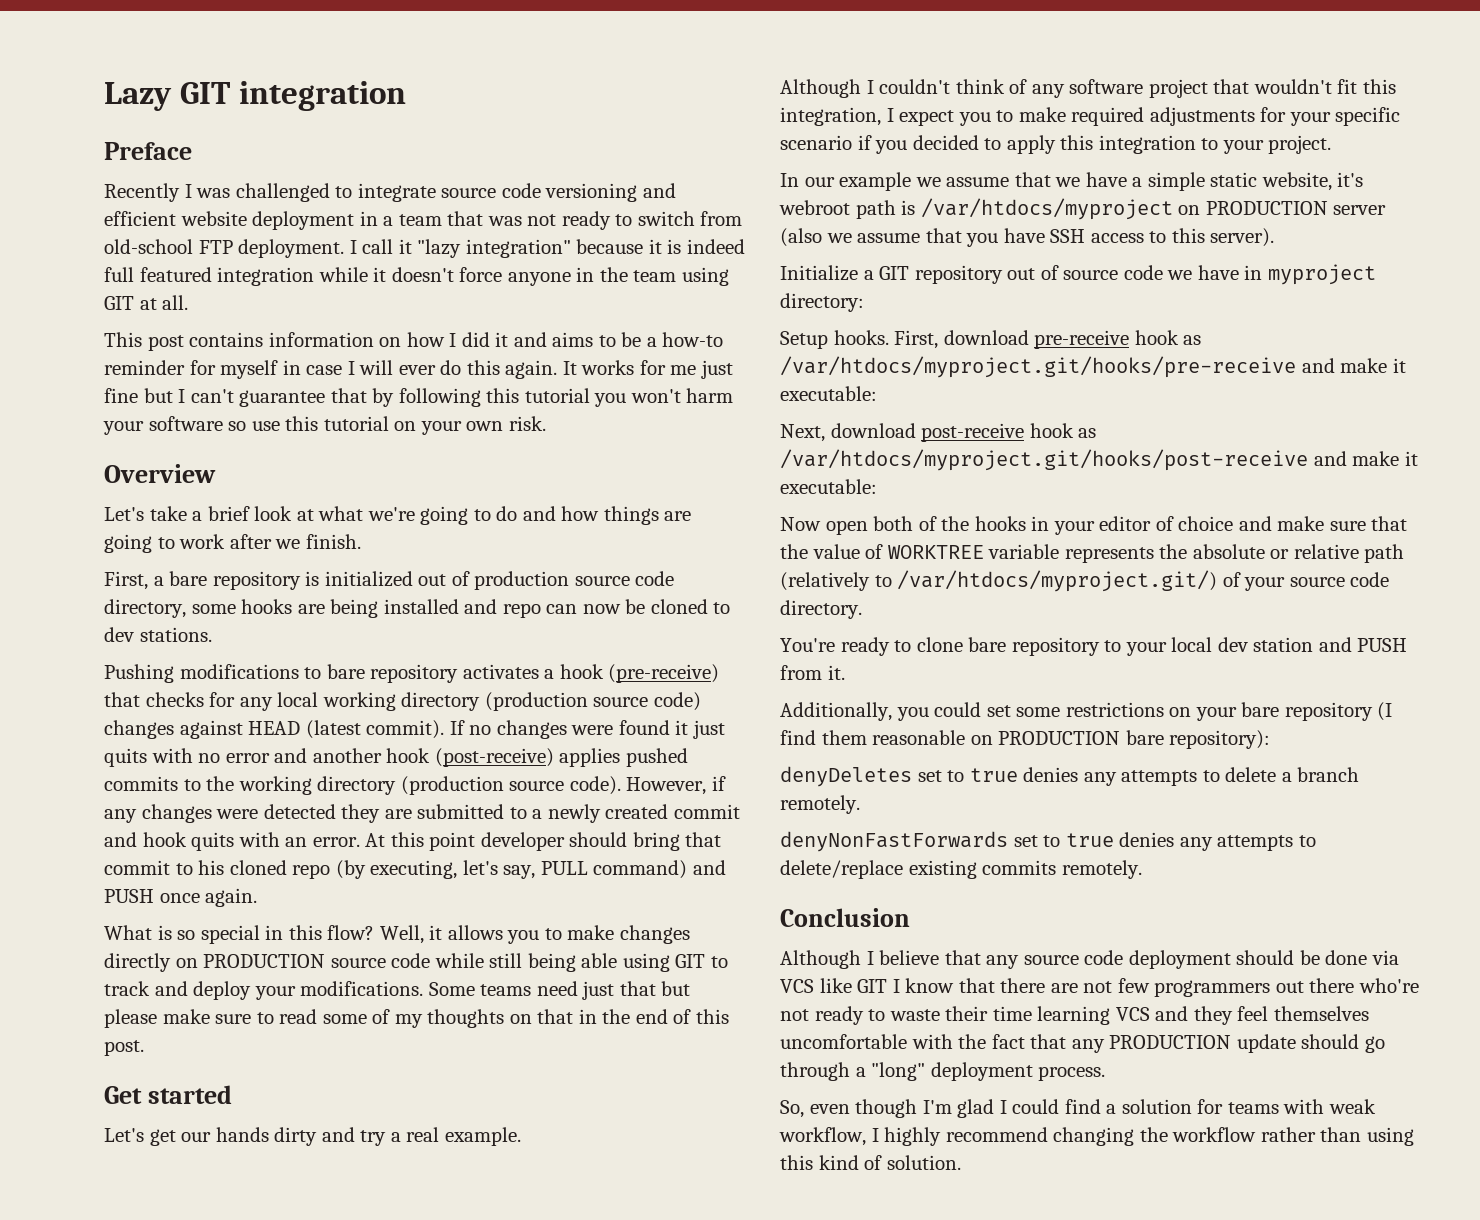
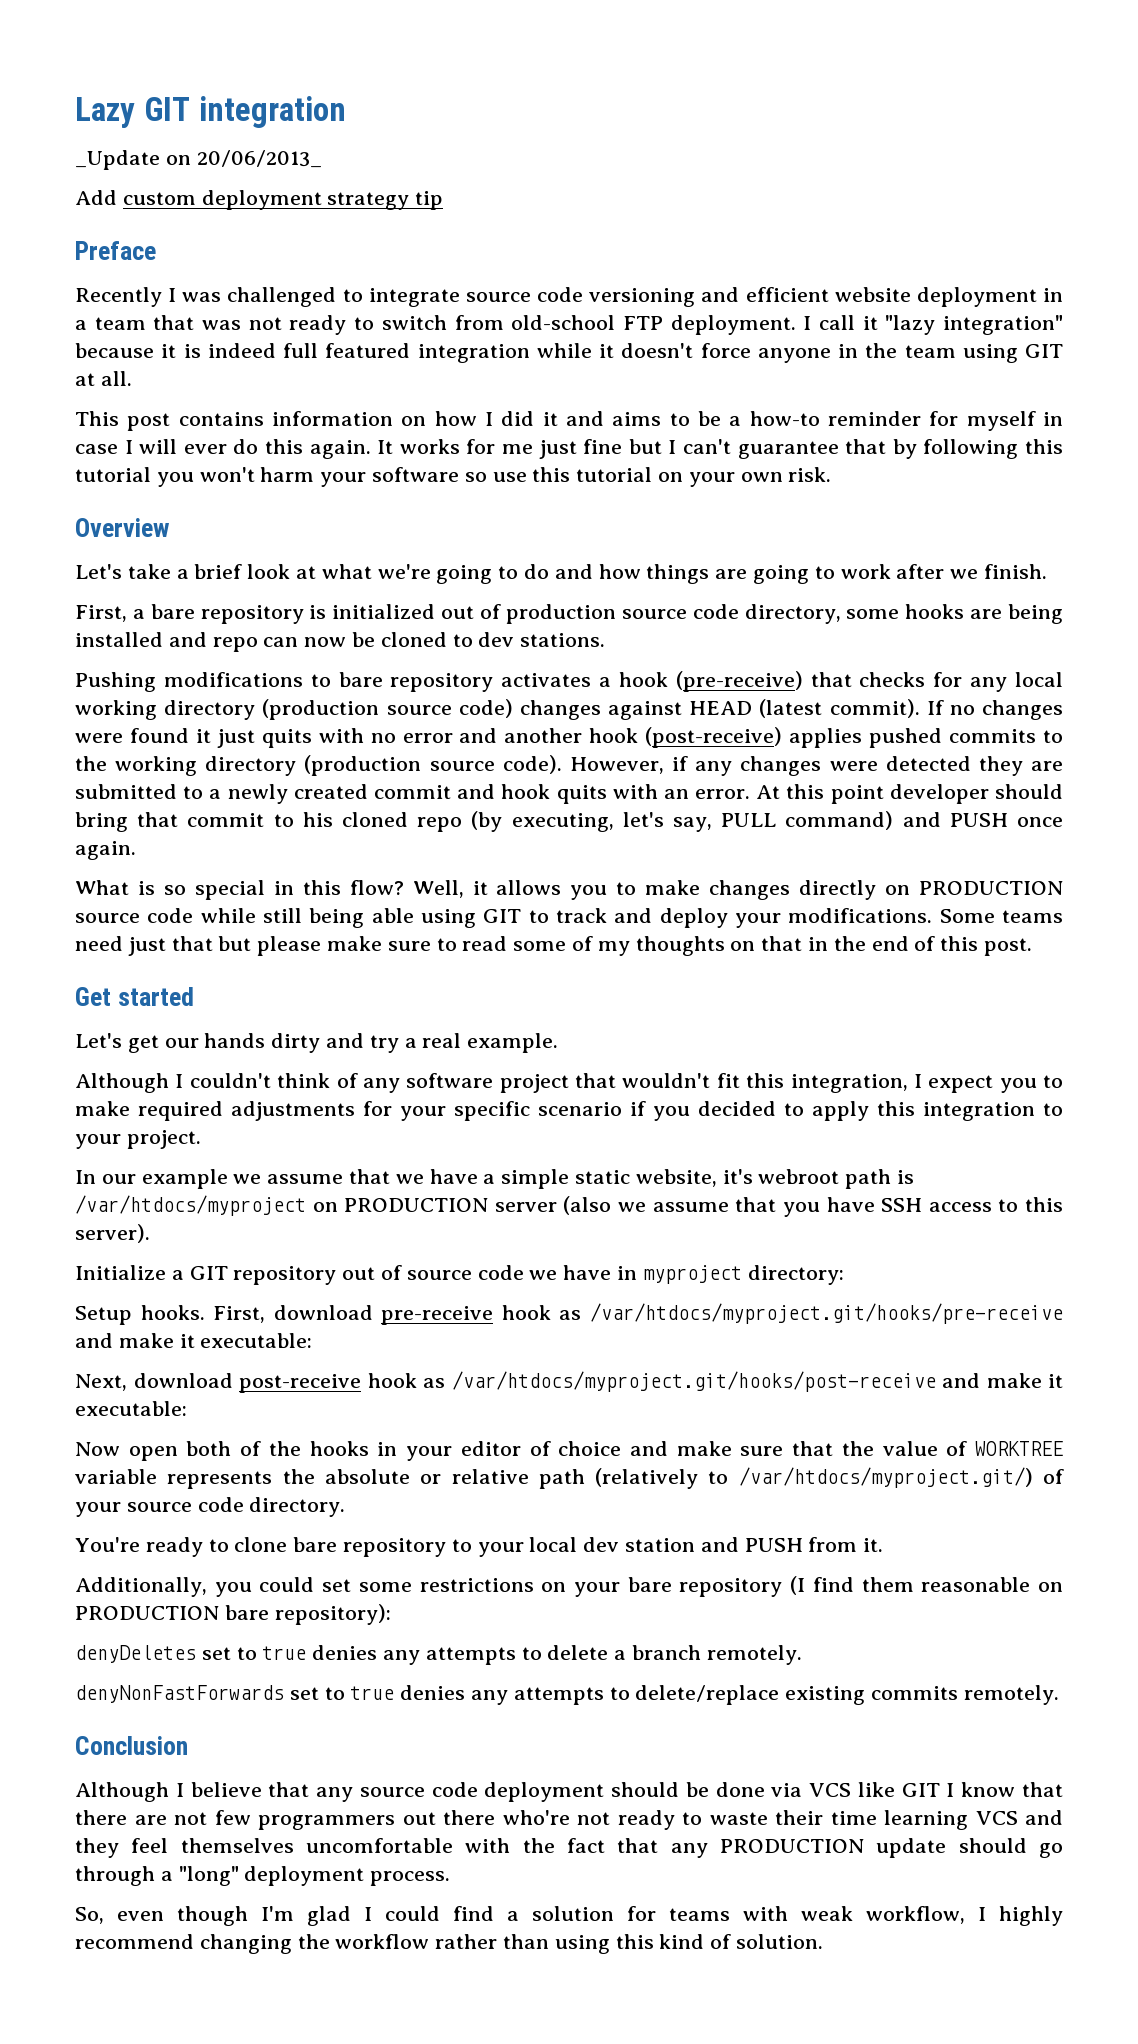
+ _Update on 20/06/2013_
+ Add custom deployment strategy tip

